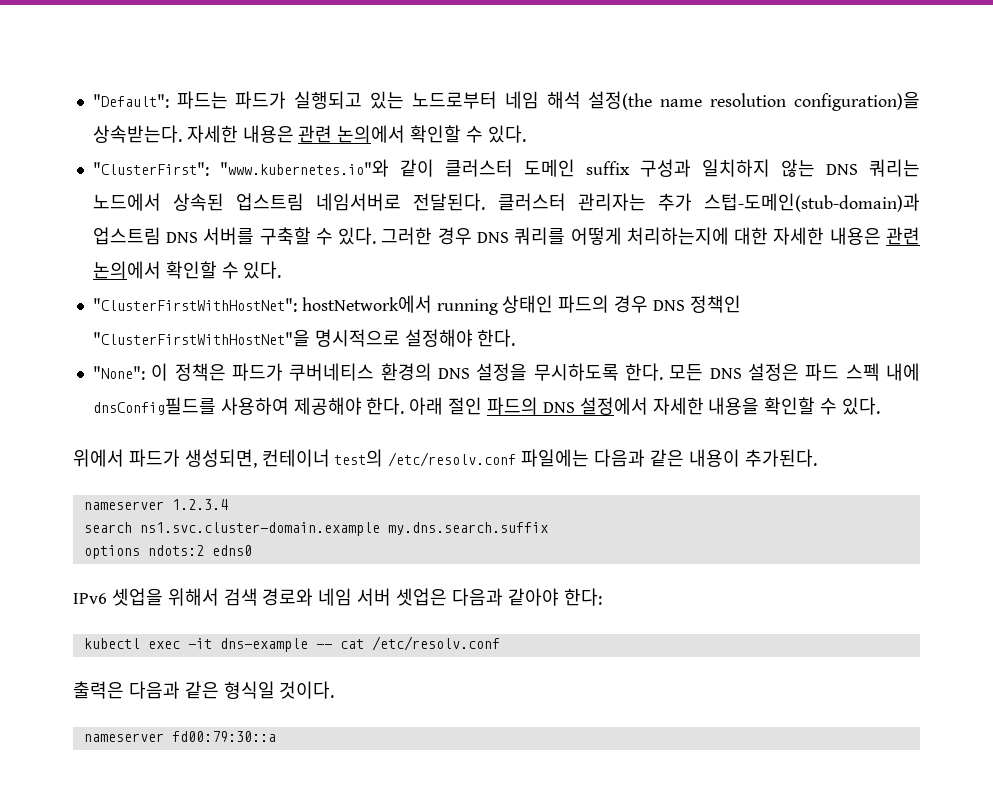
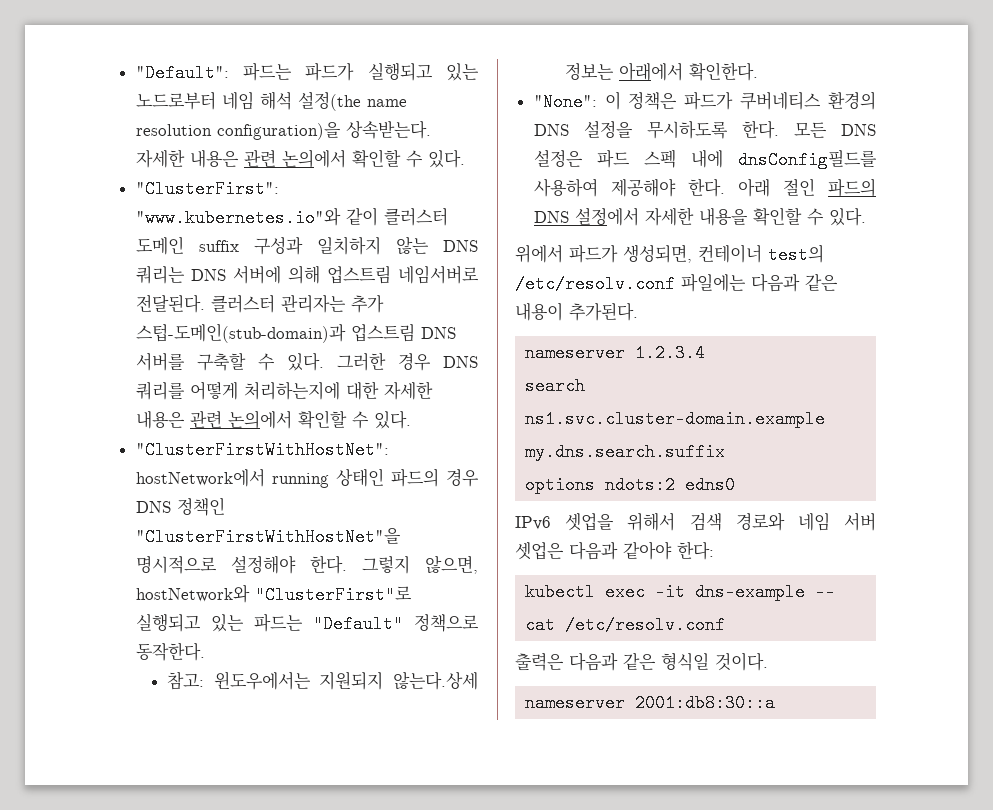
- "ClusterFirst": "www.kubernetes.io"와 같이 클러스터 도메인 suffix 구성과 일치하지 않는 DNS 쿼리는 노드에서 상속된 업스트림 네임서버로 전달된다.
+ "ClusterFirst": "www.kubernetes.io"와 같이 클러스터 도메인 suffix 구성과 일치하지 않는 DNS 쿼리는 DNS 서버에 의해 업스트림 네임서버로 전달된다.
+ 그렇지 않으면, hostNetwork와 "ClusterFirst"로 실행되고 있는 파드는 "Default" 정책으로 동작한다.
+ 참고: 윈도우에서는 지원되지 않는다.상세 정보는 아래에서 확인한다.
- nameserver fd00:79:30::a
+ nameserver 2001:db8:30::a

